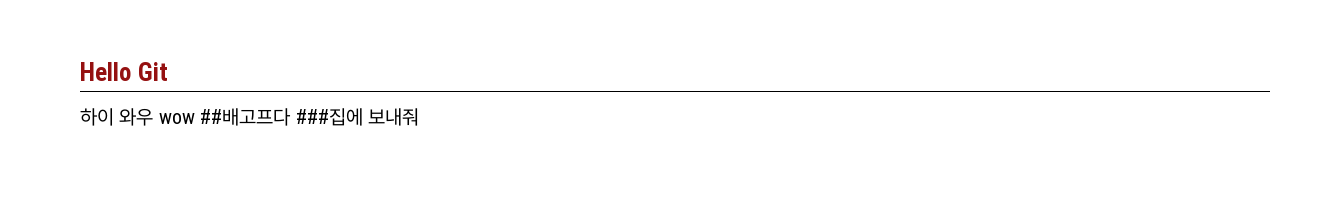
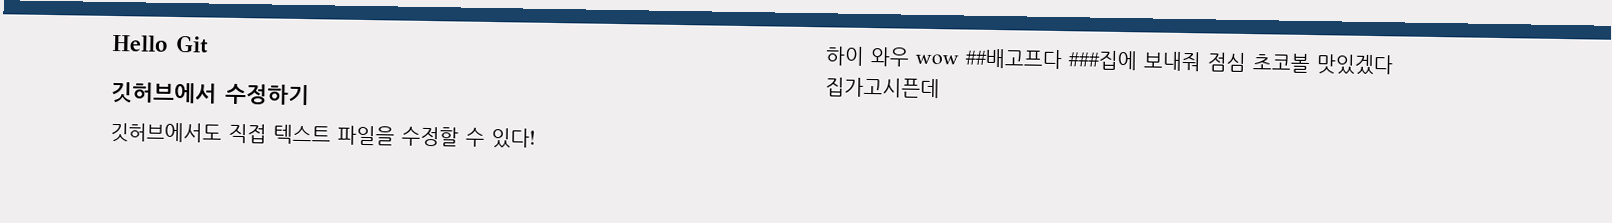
+ 깃허브에서 수정하기
+ 깃허브에서도 직접 텍스트 파일을 수정할 수 있다!
- 하이 와우 wow ##배고프다 ###집에 보내줘
+ 하이 와우 wow ##배고프다 ###집에 보내줘 점심 초코볼 맛있겠다 집가고시픈데

